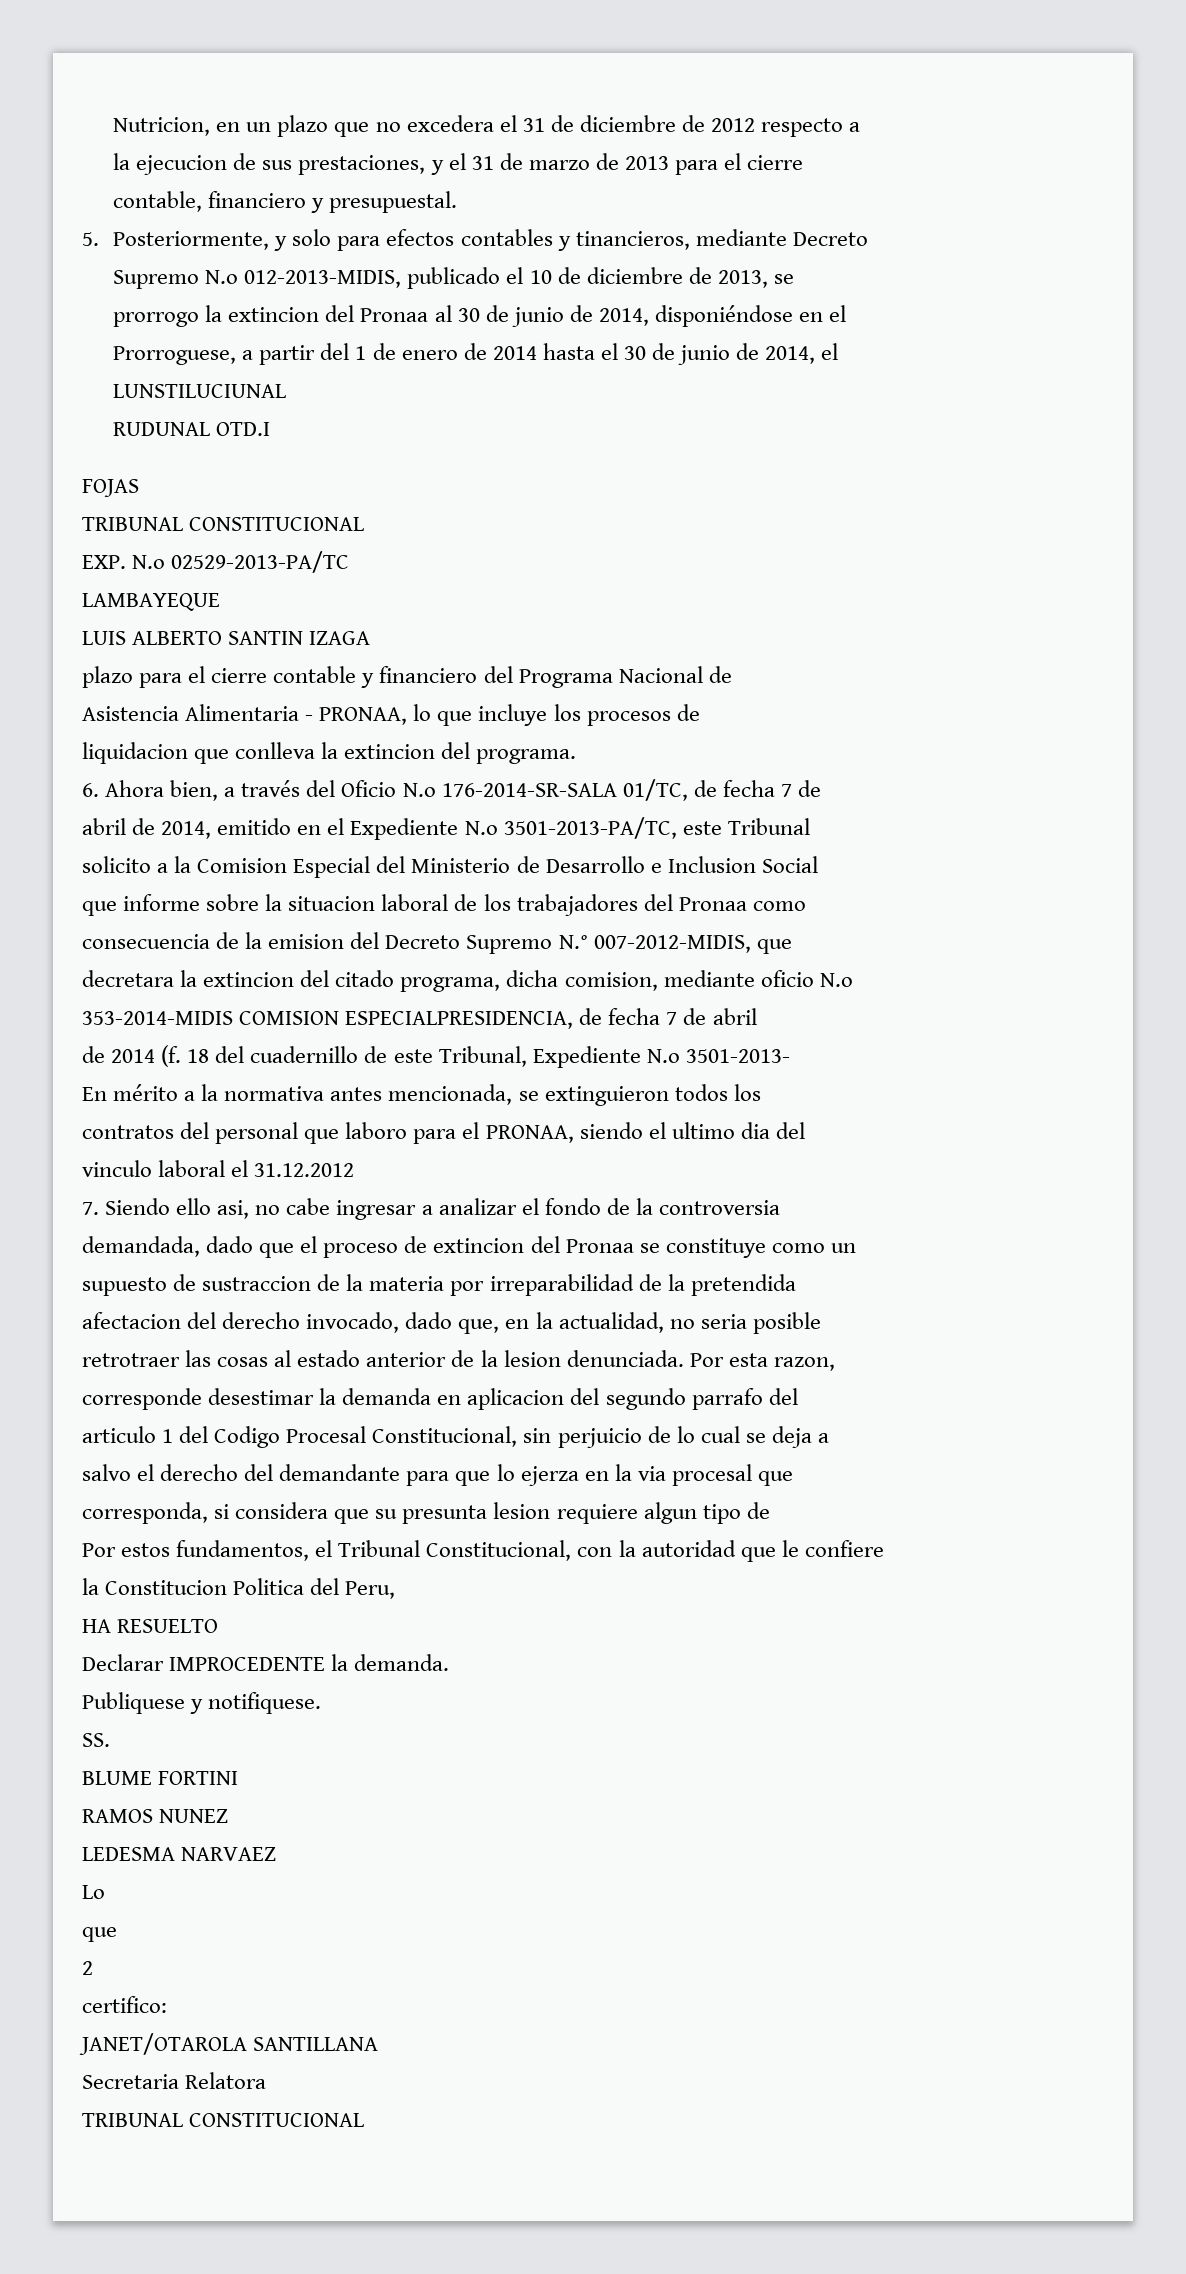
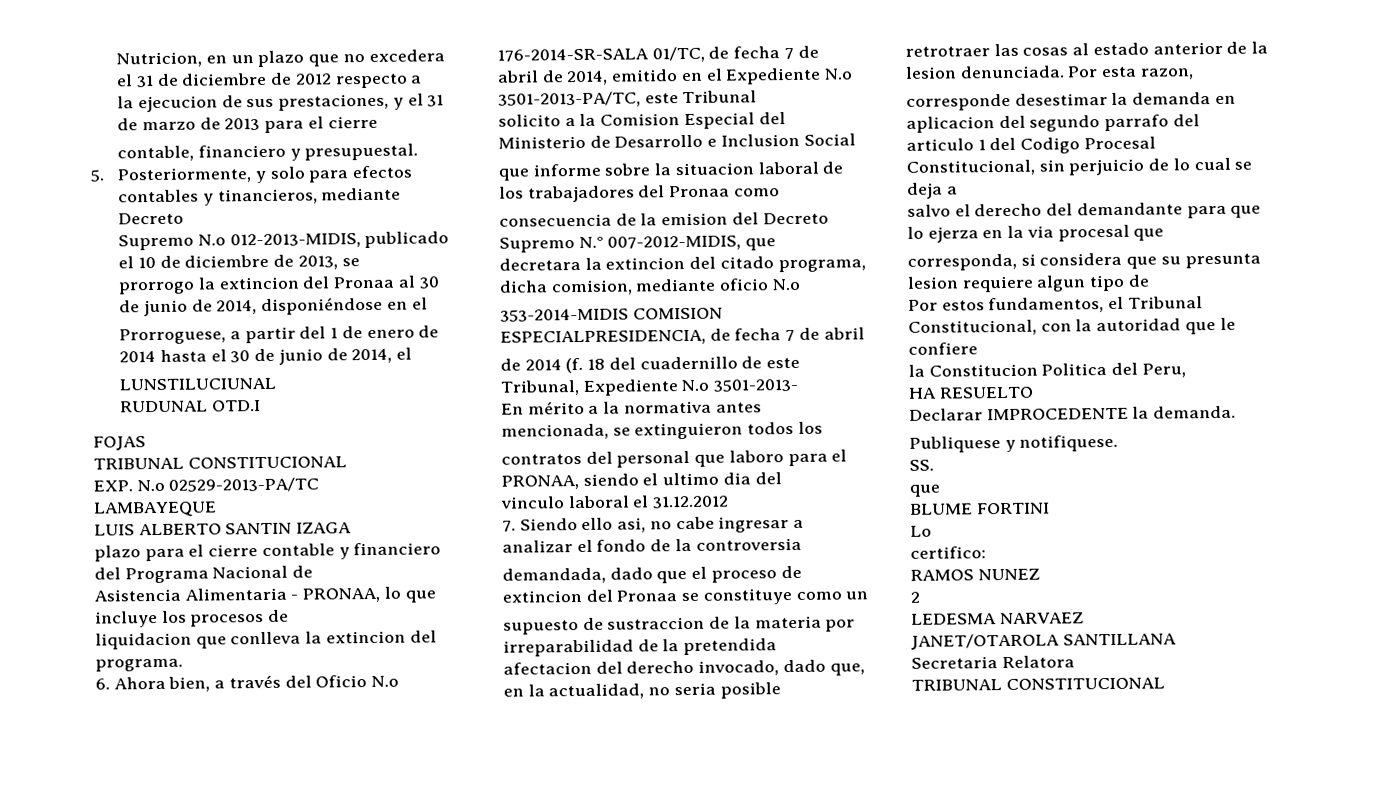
  SS.
+ que
+ Lo
+ certifico:
+ 2
- Lo
- que
- 2
- certifico:

